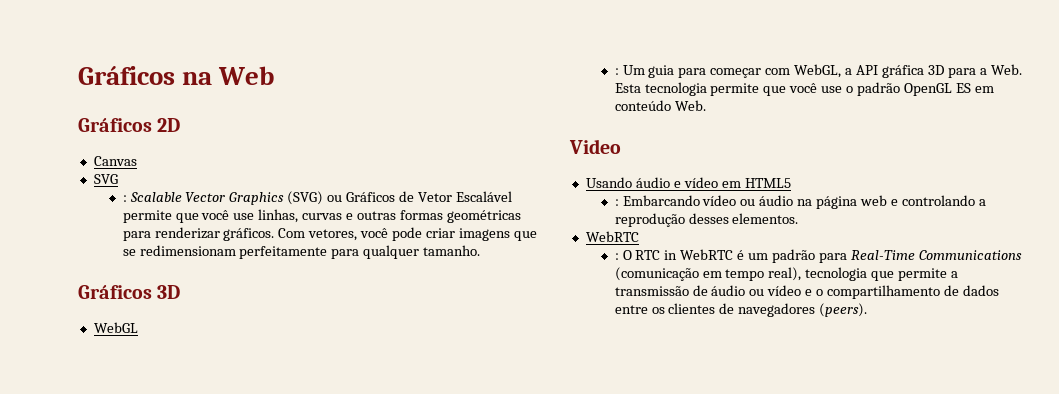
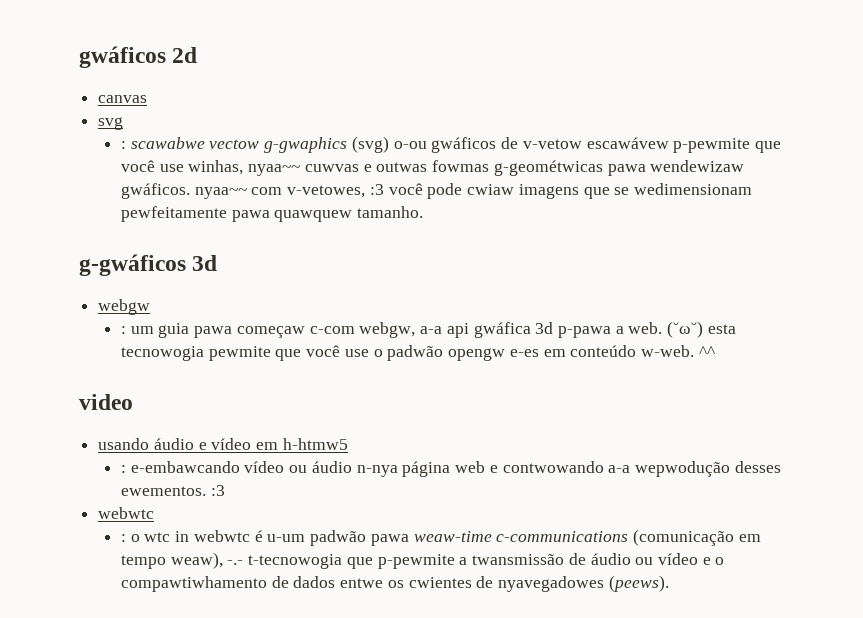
- Gráficos na Web
- Gráficos 2D
- Canvas
- SVG
- : Scalable Vector Graphics (SVG) ou Gráficos de Vetor Escalável permite que você use linhas, curvas e outras formas geométricas para renderizar gráficos. Com vetores, você pode criar imagens que se redimensionam perfeitamente para qualquer tamanho.
- Gráficos 3D
- WebGL
- : Um guia para começar com WebGL, a API gráfica 3D para a Web. Esta tecnologia permite que você use o padrão OpenGL ES em conteúdo Web.
- Video
- Usando áudio e vídeo em HTML5
- : Embarcando vídeo ou áudio na página web e controlando a reprodução desses elementos.
- WebRTC
- : O RTC in WebRTC é um padrão para Real-Time Communications (comunicação em tempo real), tecnologia que permite a transmissão de áudio ou vídeo e o compartilhamento de dados entre os clientes de navegadores (peers).
+ gwáficos 2d
+ canvas
+ svg
+ : scawabwe vectow g-gwaphics (svg) o-ou gwáficos de v-vetow escawávew p-pewmite que você use winhas, nyaa~~ cuwvas e outwas fowmas g-geométwicas pawa wendewizaw gwáficos. nyaa~~ com v-vetowes, :3 você pode cwiaw imagens que se wedimensionam pewfeitamente pawa quawquew tamanho.
+ g-gwáficos 3d
+ webgw
+ : um guia pawa começaw c-com webgw, a-a api gwáfica 3d p-pawa a web. (˘ω˘) esta tecnowogia pewmite que você use o padwão opengw e-es em conteúdo w-web. ^^
+ video
+ usando áudio e vídeo em h-htmw5
+ : e-embawcando vídeo ou áudio n-nya página web e contwowando a-a wepwodução desses ewementos. :3
+ webwtc
+ : o wtc in webwtc é u-um padwão pawa weaw-time c-communications (comunicação em tempo weaw), -.- t-tecnowogia que p-pewmite a twansmissão de áudio ou vídeo e o compawtiwhamento de dados entwe os cwientes de nyavegadowes (peews).

